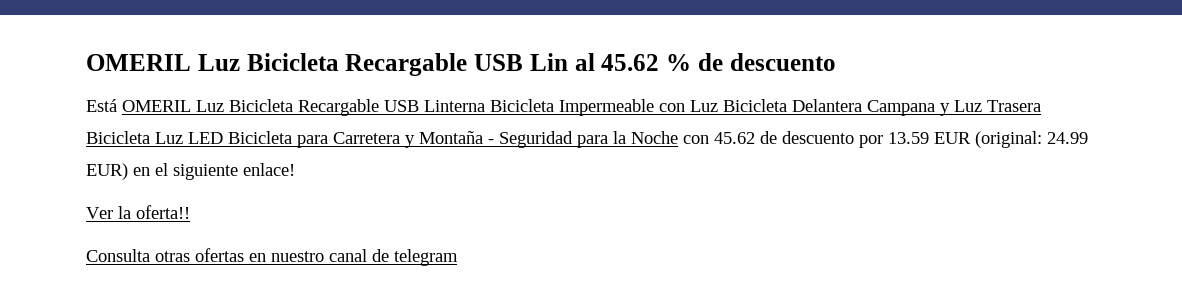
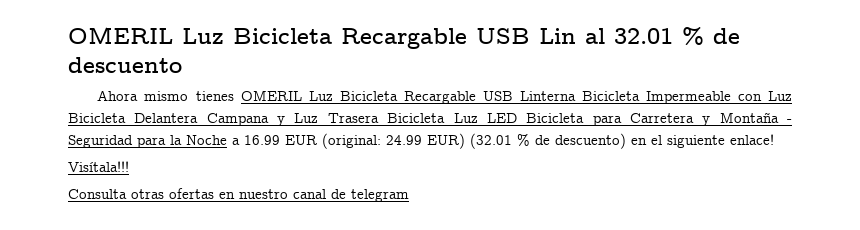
- OMERIL Luz Bicicleta Recargable USB Lin al 45.62 % de descuento
+ OMERIL Luz Bicicleta Recargable USB Lin al 32.01 % de descuento
- Está OMERIL Luz Bicicleta Recargable USB Linterna Bicicleta Impermeable con Luz Bicicleta Delantera Campana y Luz Trasera Bicicleta Luz LED Bicicleta para Carretera y Montaña - Seguridad para la Noche con 45.62 de descuento por 13.59 EUR (original: 24.99 EUR) en el siguiente enlace!
+ Ahora mismo tienes OMERIL Luz Bicicleta Recargable USB Linterna Bicicleta Impermeable con Luz Bicicleta Delantera Campana y Luz Trasera Bicicleta Luz LED Bicicleta para Carretera y Montaña - Seguridad para la Noche a 16.99 EUR (original: 24.99 EUR) (32.01 % de descuento) en el siguiente enlace!
- Ver la oferta!!
+ Visítala!!!

